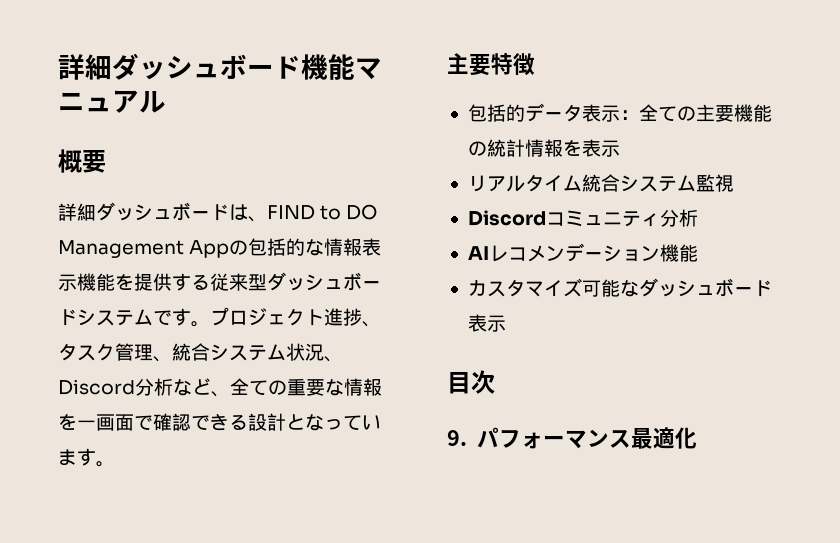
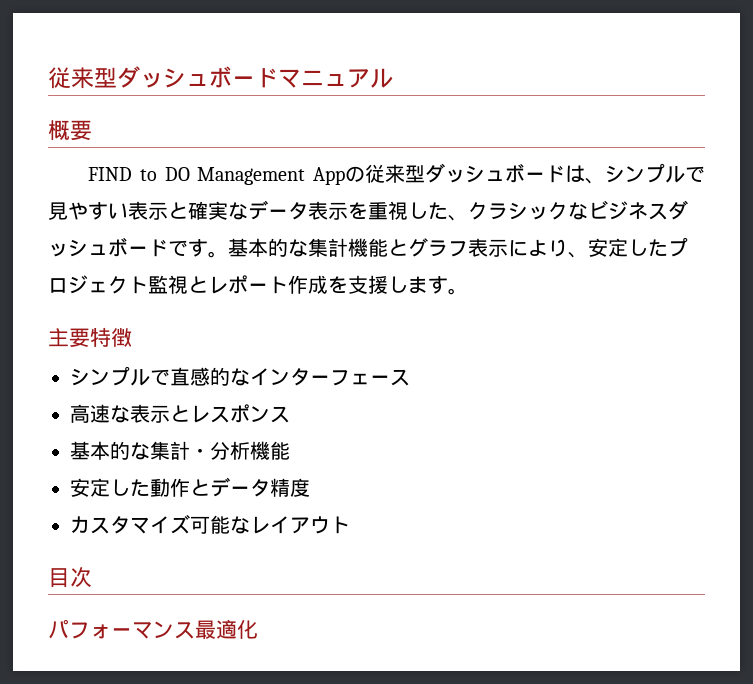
- 詳細ダッシュボード機能マニュアル
+ 従来型ダッシュボードマニュアル
  概要
- 詳細ダッシュボードは、FIND to DO Management Appの包括的な情報表示機能を提供する従来型ダッシュボードシステムです。プロジェクト進捗、タスク管理、統合システム状況、Discord分析など、全ての重要な情報を一画面で確認できる設計となっています。
+ FIND to DO Management Appの従来型ダッシュボードは、シンプルで見やすい表示と確実なデータ表示を重視した、クラシックなビジネスダッシュボードです。基本的な集計機能とグラフ表示により、安定したプロジェクト監視とレポート作成を支援します。
  主要特徴
- 包括的データ表示：全ての主要機能の統計情報を表示
- リアルタイム統合システム監視
- Discordコミュニティ分析
- AIレコメンデーション機能
+ シンプルで直感的なインターフェース
+ 高速な表示とレスポンス
+ 基本的な集計・分析機能
+ 安定した動作とデータ精度
- カスタマイズ可能なダッシュボード表示
+ カスタマイズ可能なレイアウト
- 9.パフォーマンス最適化
+ パフォーマンス最適化

